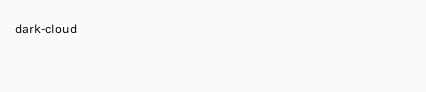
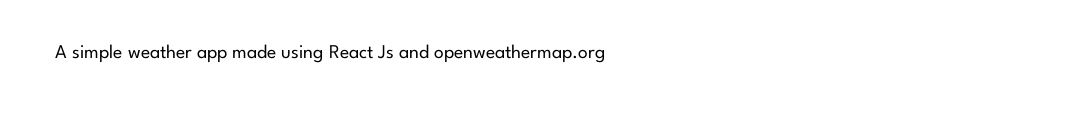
- dark-cloud
+ A simple weather app made using React Js and openweathermap.org

